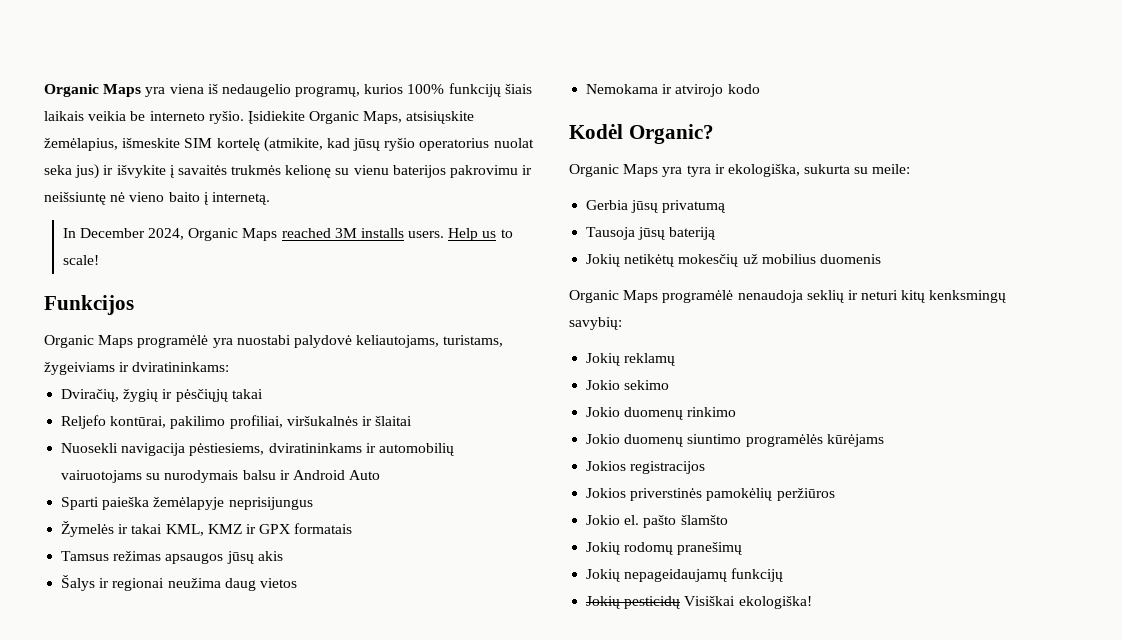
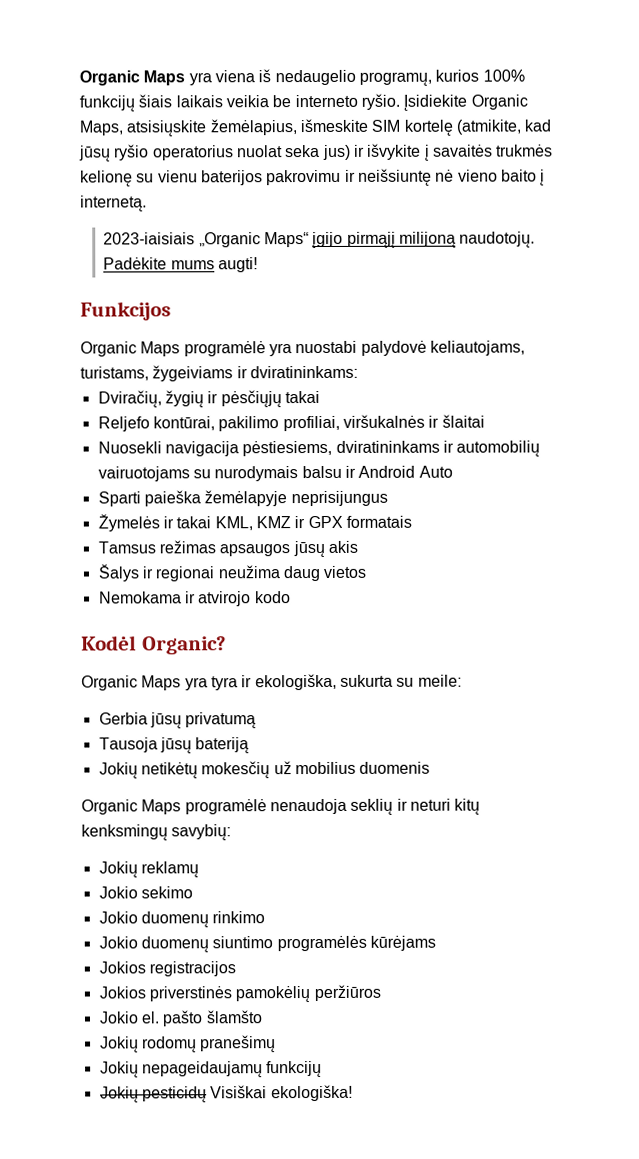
- In December 2024, Organic Maps reached 3M installs users. Help us to scale!
+ 2023-iaisiais „Organic Maps“ įgijo pirmąjį milijoną naudotojų. Padėkite mums augti!

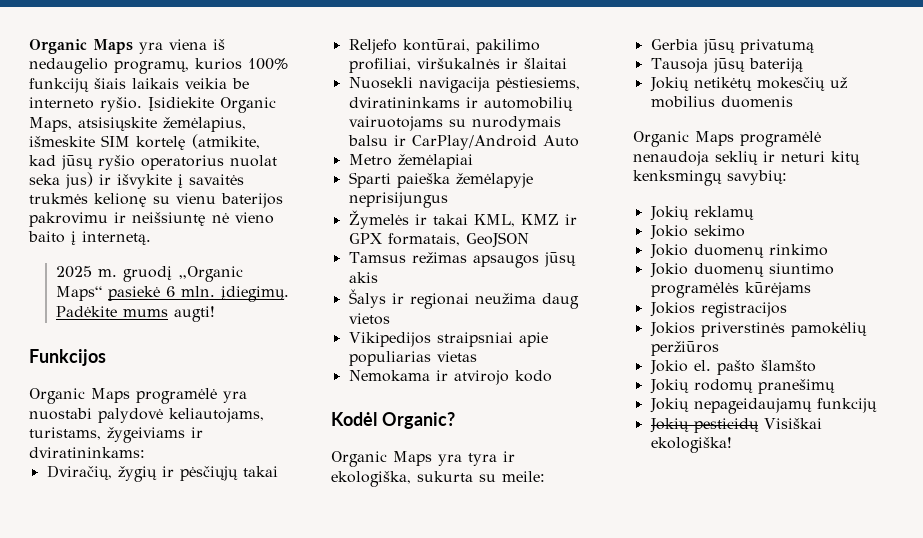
- 2023-iaisiais „Organic Maps“ įgijo pirmąjį milijoną naudotojų.
+ 2025 m. gruodį „Organic Maps“ pasiekė 6 mln. įdiegimų.
- Nuosekli navigacija pėstiesiems, dviratininkams ir automobilių vairuotojams su nurodymais balsu ir Android Auto
+ Nuosekli navigacija pėstiesiems, dviratininkams ir automobilių vairuotojams su nurodymais balsu ir CarPlay/Android Auto
+ Metro žemėlapiai
- Žymelės ir takai KML, KMZ ir GPX formatais
+ Žymelės ir takai KML, KMZ ir GPX formatais, GeoJSON
+ Vikipedijos straipsniai apie populiarias vietas

